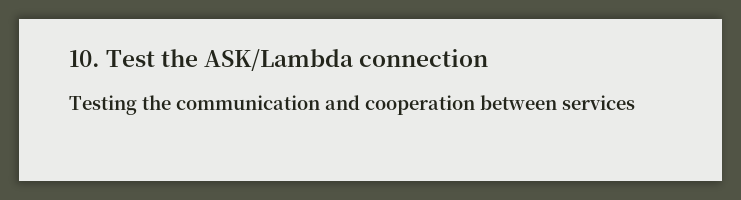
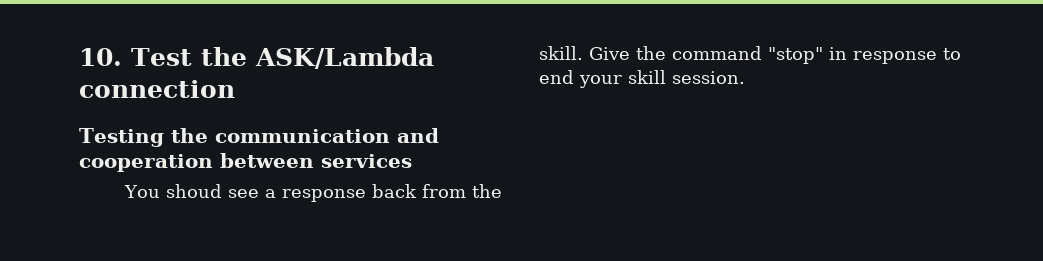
+ You shoud see a response back from the skill. Give the command "stop" in response to end your skill session.

